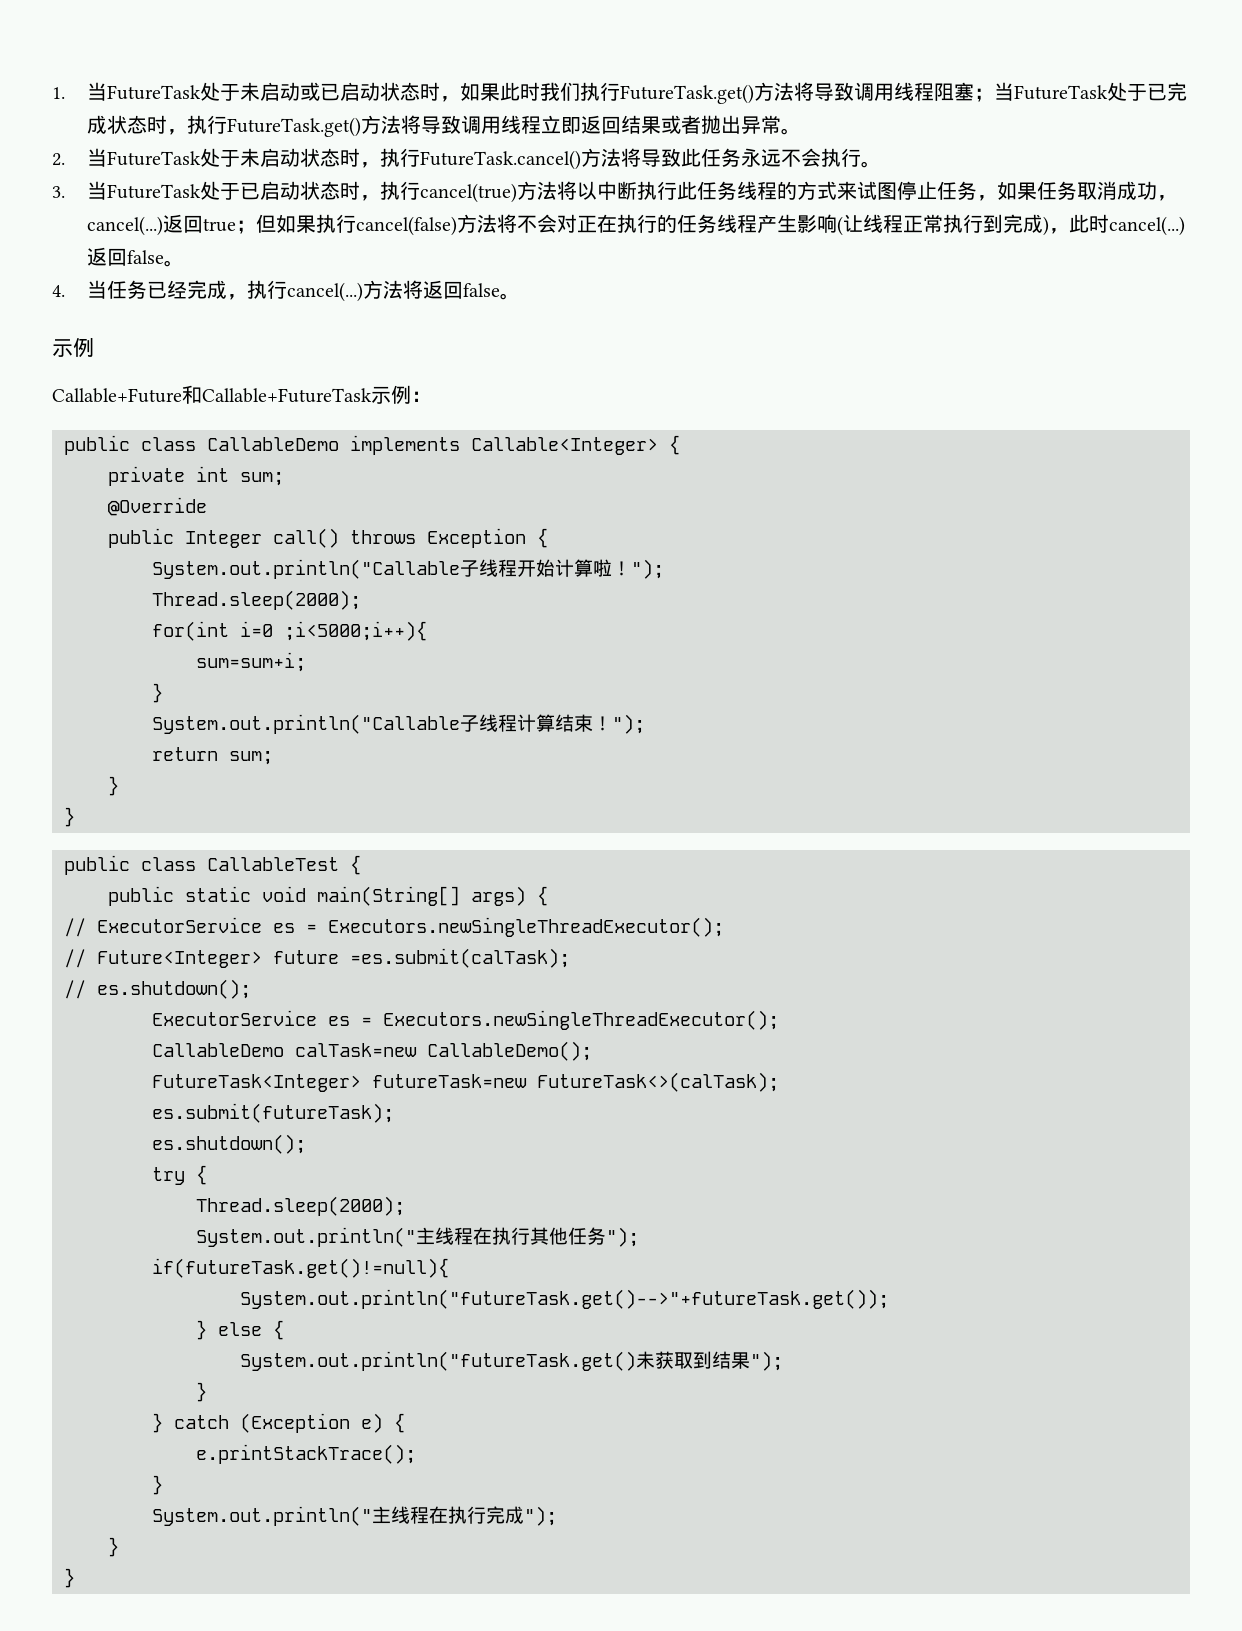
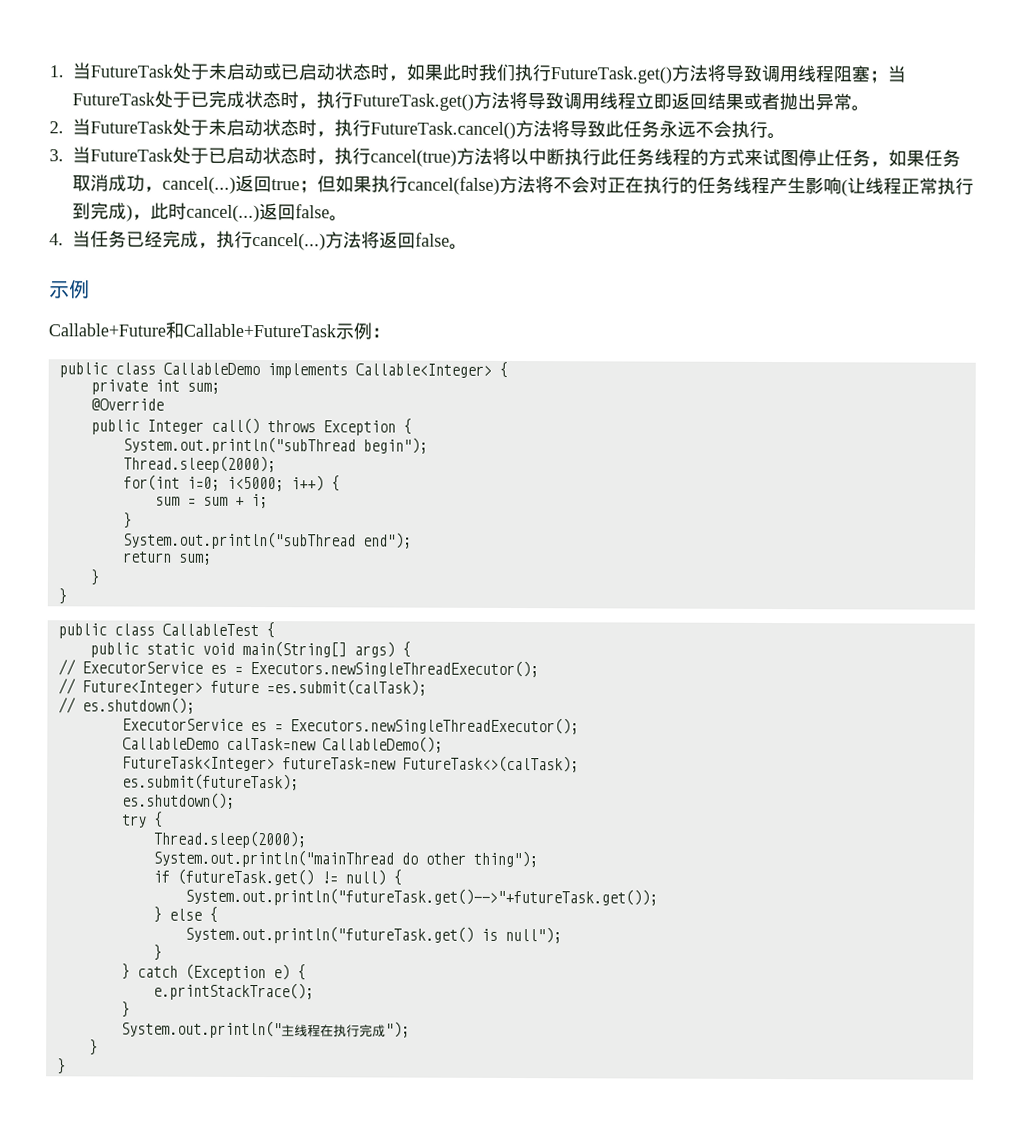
- System.out.println("Callable子线程开始计算啦！");
+ System.out.println("subThread begin");
  Thread.sleep(2000);
- for(int i=0 ;i<5000;i++){
- sum=sum+i;
+ for(int i=0; i<5000; i++) {
+ sum = sum + i;
  }
- System.out.println("Callable子线程计算结束！");
+ System.out.println("subThread end");
- System.out.println("主线程在执行其他任务");
- if(futureTask.get()!=null){
+ System.out.println("mainThread do other thing");
+ if (futureTask.get() != null) {
- System.out.println("futureTask.get()未获取到结果");
+ System.out.println("futureTask.get() is null");

